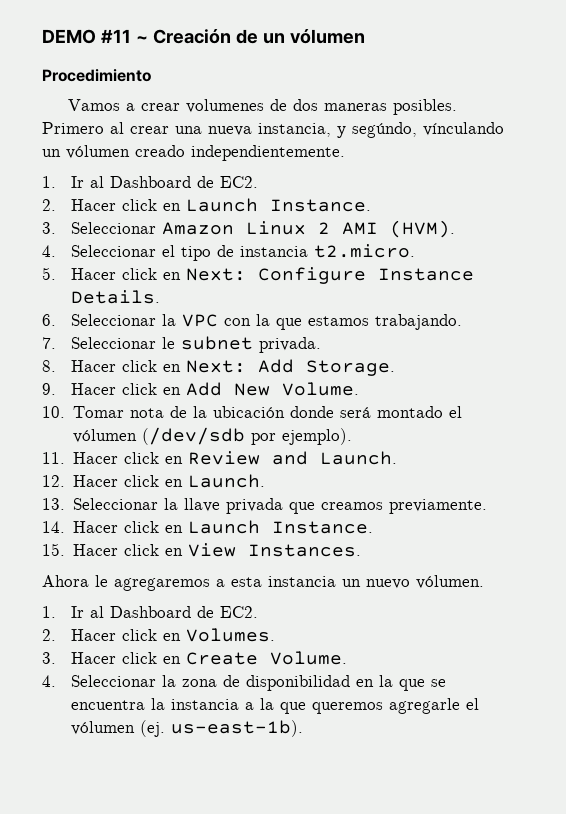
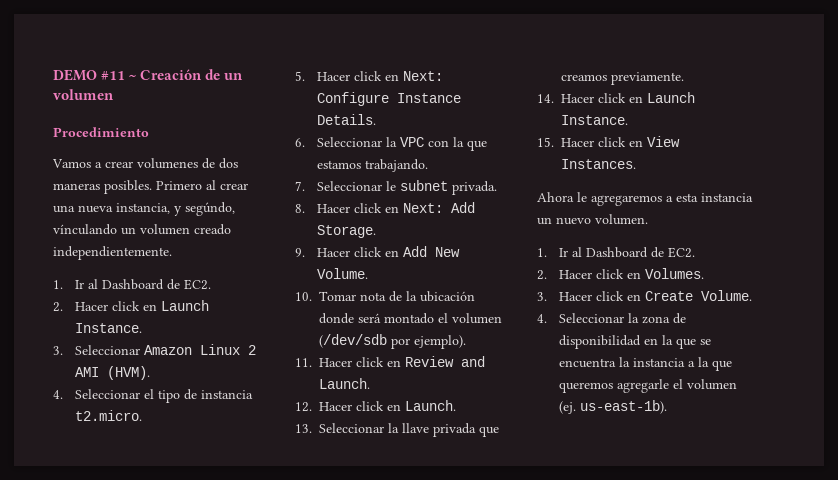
- DEMO #11 ~ Creación de un vólumen
+ DEMO #11 ~ Creación de un volumen
- Primero al crear una nueva instancia, y segúndo, vínculando un vólumen creado independientemente.
+ Primero al crear una nueva instancia, y segúndo, vínculando un volumen creado independientemente.
- 10. Tomar nota de la ubicación donde será montado el vólumen (/dev/sdb por ejemplo).
+ 10. Tomar nota de la ubicación donde será montado el volumen (/dev/sdb por ejemplo).
- Ahora le agregaremos a esta instancia un nuevo vólumen.
+ Ahora le agregaremos a esta instancia un nuevo volumen.
- 4. Seleccionar la zona de disponibilidad en la que se encuentra la instancia a la que queremos agregarle el vólumen (ej. us-east-1b).
+ 4. Seleccionar la zona de disponibilidad en la que se encuentra la instancia a la que queremos agregarle el volumen (ej. us-east-1b).

